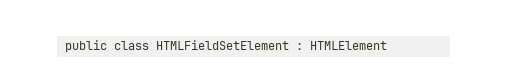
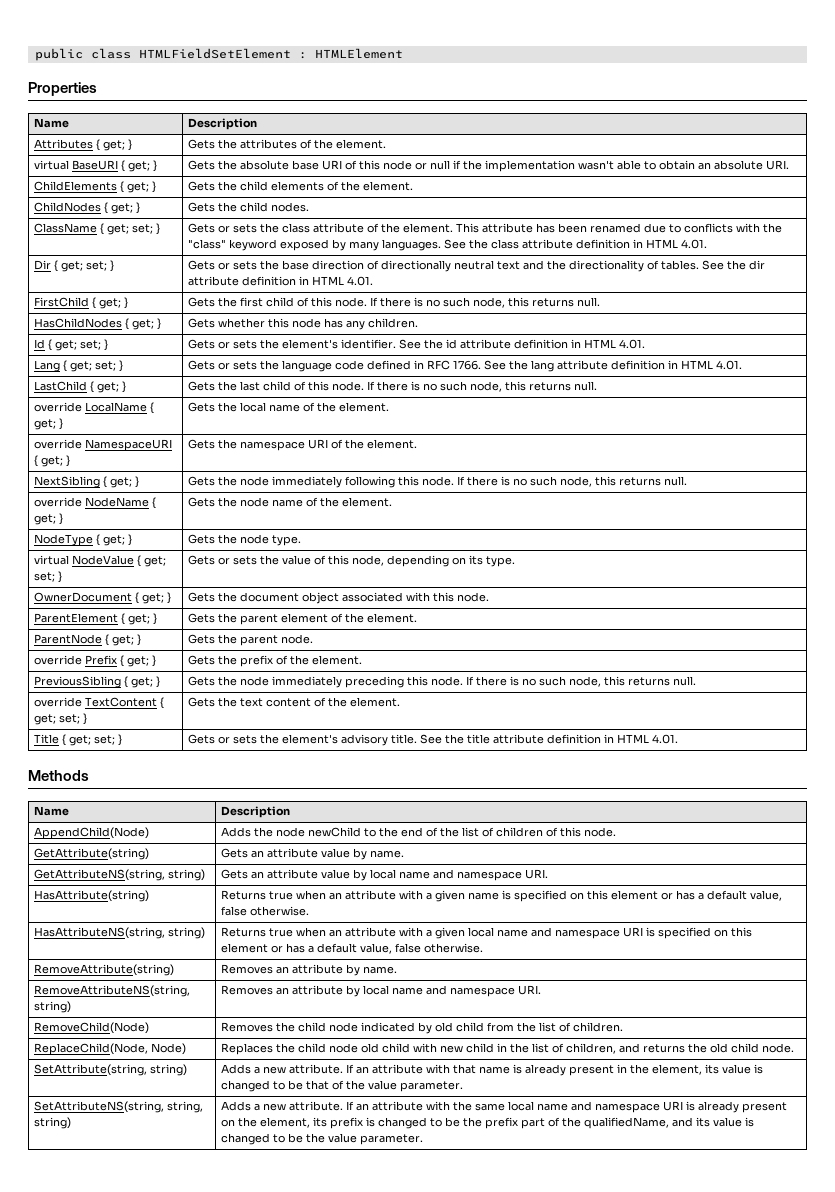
+ Properties
+ Name | Description
+ Attributes { get; } | Gets the attributes of the element.
+ virtual BaseURI { get; } | Gets the absolute base URI of this node or null if the implementation wasn't able to obtain an absolute URI.
+ ChildElements { get; } | Gets the child elements of the element.
+ ChildNodes { get; } | Gets the child nodes.
+ ClassName { get; set; } | Gets or sets the class attribute of the element. This attribute has been renamed due to conflicts with the "class" keyword exposed by many languages. See the class attribute definition in HTML 4.01.
+ Dir { get; set; } | Gets or sets the base direction of directionally neutral text and the directionality of tables. See the dir attribute definition in HTML 4.01.
+ FirstChild { get; } | Gets the first child of this node. If there is no such node, this returns null.
+ HasChildNodes { get; } | Gets whether this node has any children.
+ Id { get; set; } | Gets or sets the element's identifier. See the id attribute definition in HTML 4.01.
+ Lang { get; set; } | Gets or sets the language code defined in RFC 1766. See the lang attribute definition in HTML 4.01.
+ LastChild { get; } | Gets the last child of this node. If there is no such node, this returns null.
+ override LocalName { get; } | Gets the local name of the element.
+ override NamespaceURI { get; } | Gets the namespace URI of the element.
+ NextSibling { get; } | Gets the node immediately following this node. If there is no such node, this returns null.
+ override NodeName { get; } | Gets the node name of the element.
+ NodeType { get; } | Gets the node type.
+ virtual NodeValue { get; set; } | Gets or sets the value of this node, depending on its type.
+ OwnerDocument { get; } | Gets the document object associated with this node.
+ ParentElement { get; } | Gets the parent element of the element.
+ ParentNode { get; } | Gets the parent node.
+ override Prefix { get; } | Gets the prefix of the element.
+ PreviousSibling { get; } | Gets the node immediately preceding this node. If there is no such node, this returns null.
+ override TextContent { get; set; } | Gets the text content of the element.
+ Title { get; set; } | Gets or sets the element's advisory title. See the title attribute definition in HTML 4.01.
+ Methods
+ Name | Description
+ AppendChild(Node) | Adds the node newChild to the end of the list of children of this node.
+ GetAttribute(string) | Gets an attribute value by name.
+ GetAttributeNS(string, string) | Gets an attribute value by local name and namespace URI.
+ HasAttribute(string) | Returns true when an attribute with a given name is specified on this element or has a default value, false otherwise.
+ HasAttributeNS(string, string) | Returns true when an attribute with a given local name and namespace URI is specified on this element or has a default value, false otherwise.
+ RemoveAttribute(string) | Removes an attribute by name.
+ RemoveAttributeNS(string, string) | Removes an attribute by local name and namespace URI.
+ RemoveChild(Node) | Removes the child node indicated by old child from the list of children.
+ ReplaceChild(Node, Node) | Replaces the child node old child with new child in the list of children, and returns the old child node.
+ SetAttribute(string, string) | Adds a new attribute. If an attribute with that name is already present in the element, its value is changed to be that of the value parameter.
+ SetAttributeNS(string, string, string) | Adds a new attribute. If an attribute with the same local name and namespace URI is already present on the element, its prefix is changed to be the prefix part of the qualifiedName, and its value is changed to be the value parameter.

